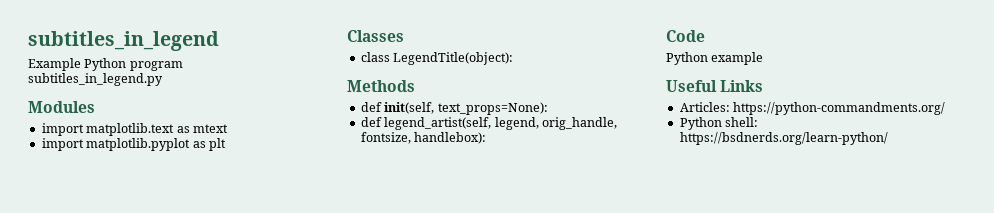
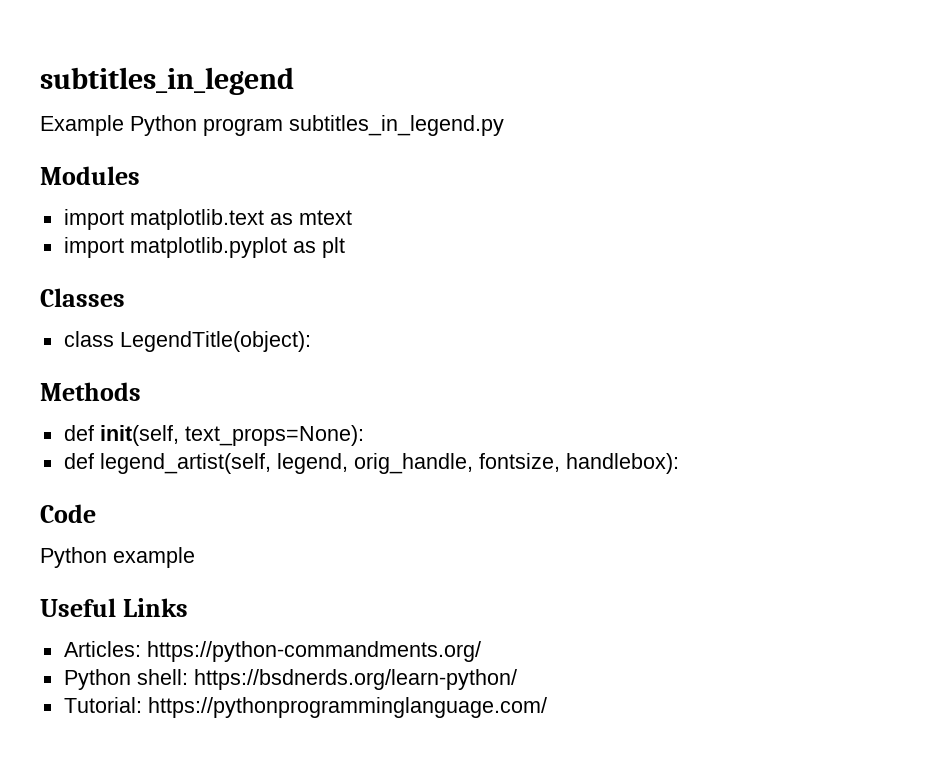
+ Tutorial: https://pythonprogramminglanguage.com/

